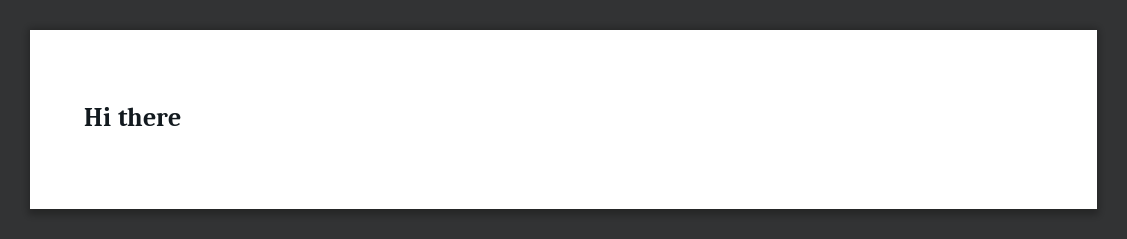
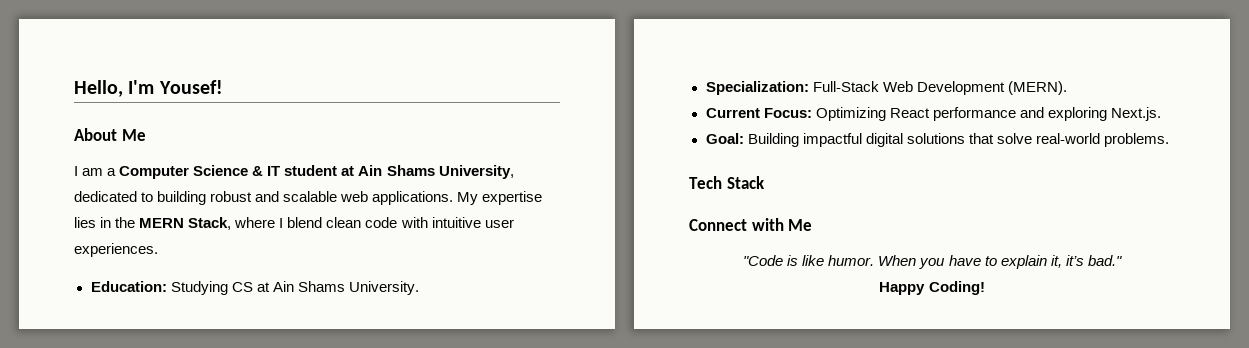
- Hi there
+ Hello, I'm Yousef!
+ About Me
+ I am a Computer Science & IT student at Ain Shams University, dedicated to building robust and scalable web applications. My expertise lies in the MERN Stack, where I blend clean code with intuitive user experiences.
+ Education: Studying CS at Ain Shams University.
+ Specialization: Full-Stack Web Development (MERN).
+ Current Focus: Optimizing React performance and exploring Next.js.
+ Goal: Building impactful digital solutions that solve real-world problems.
+ Tech Stack
+ Connect with Me
+ "Code is like humor. When you have to explain it, it’s bad."
+ Happy Coding!

